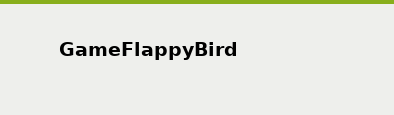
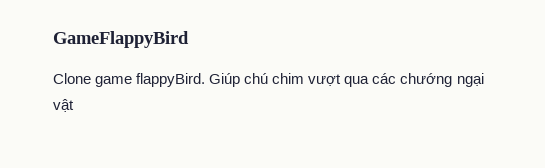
+ Clone game flappyBird. Giúp chú chim vượt qua các chướng ngại vật

